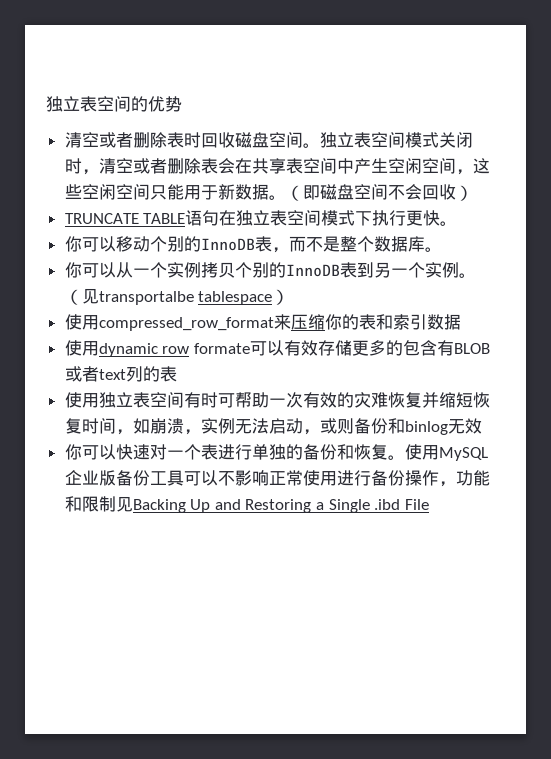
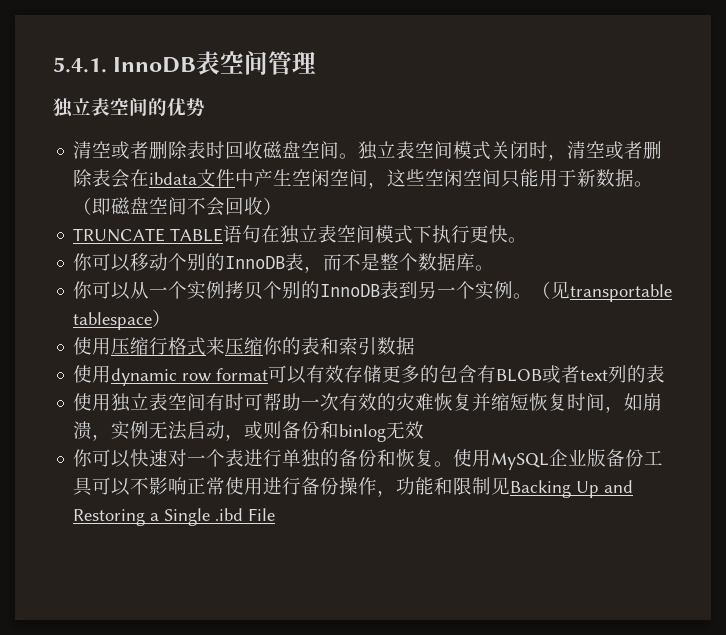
+ 5.4.1. InnoDB表空间管理
- 独立表空间模式关闭时，清空或者删除表会在共享表空间中产生空闲空间，这些空闲空间只能用于新数据。
+ 独立表空间模式关闭时，清空或者删除表会在ibdata文件中产生空闲空间，这些空闲空间只能用于新数据。
- （见transportalbe tablespace）
+ （见transportable tablespace）
- 使用compressed_row_format来压缩你的表和索引数据
+ 使用压缩行格式来压缩你的表和索引数据
- 使用dynamic row formate可以有效存储更多的包含有BLOB或者text列的表
+ 使用dynamic row format可以有效存储更多的包含有BLOB或者text列的表

